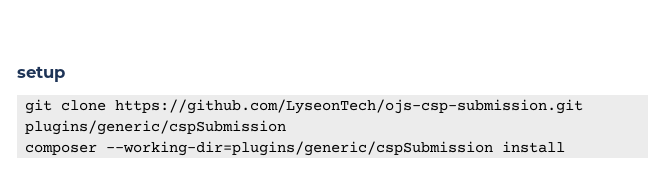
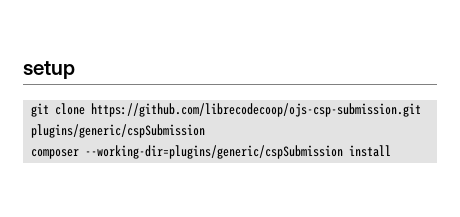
- git clone https://github.com/LyseonTech/ojs-csp-submission.git plugins/generic/cspSubmission
+ git clone https://github.com/librecodecoop/ojs-csp-submission.git plugins/generic/cspSubmission

